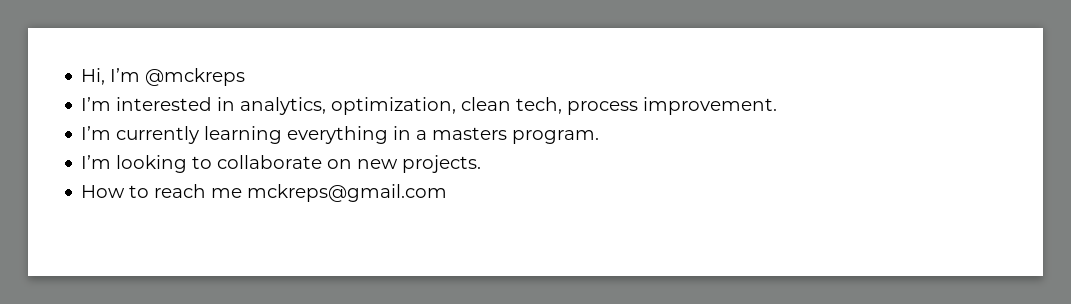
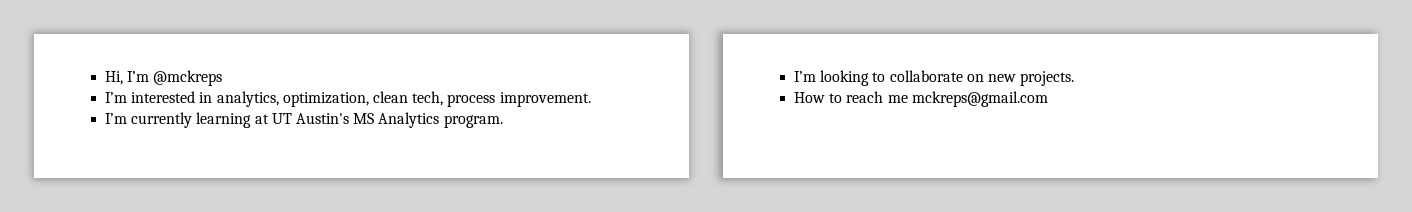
- I’m currently learning everything in a masters program.
+ I’m currently learning at UT Austin's MS Analytics program.

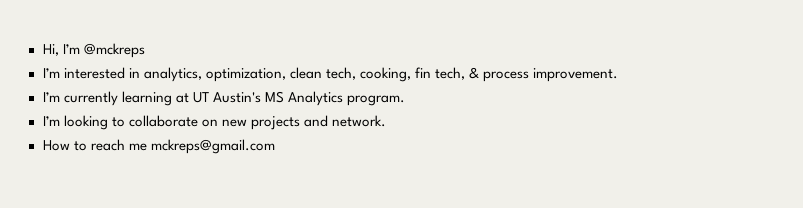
- I’m interested in analytics, optimization, clean tech, process improvement.
+ I’m interested in analytics, optimization, clean tech, cooking, fin tech, & process improvement.
- I’m looking to collaborate on new projects.
+ I’m looking to collaborate on new projects and network.

